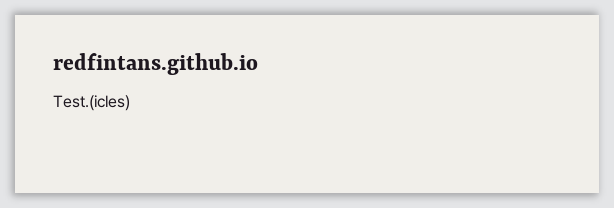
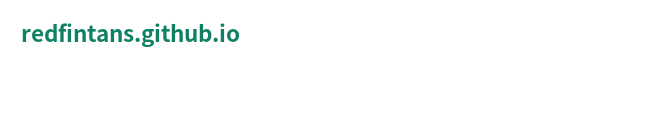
- Test.(icles)

